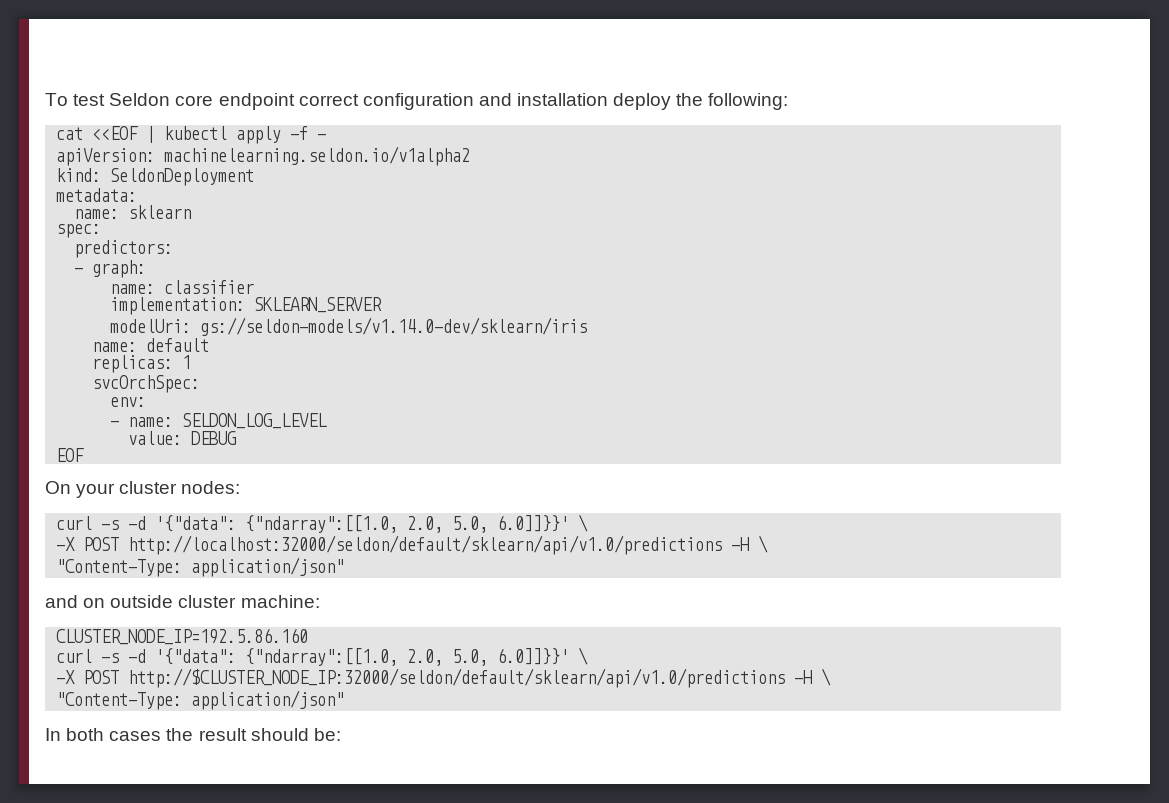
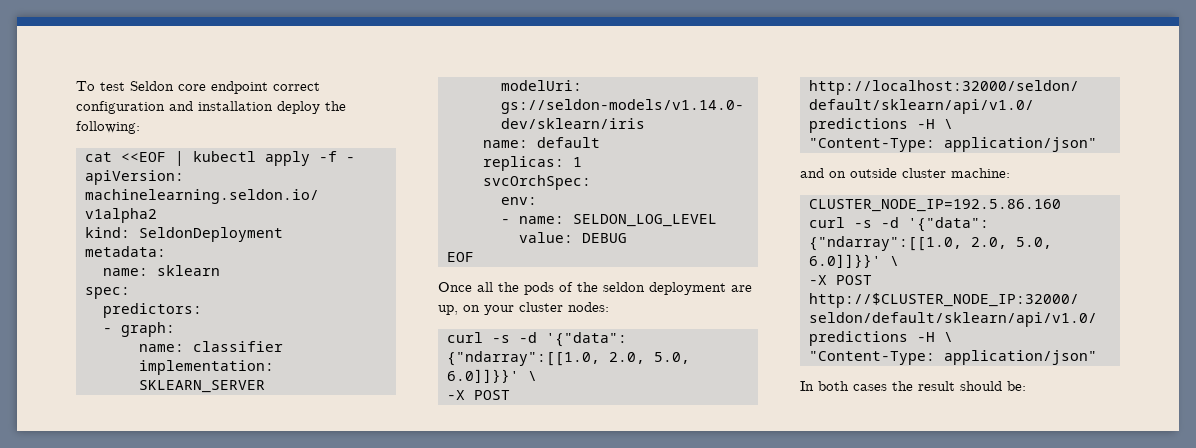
- On your cluster nodes:
+ Once all the pods of the seldon deployment are up, on your cluster nodes:

